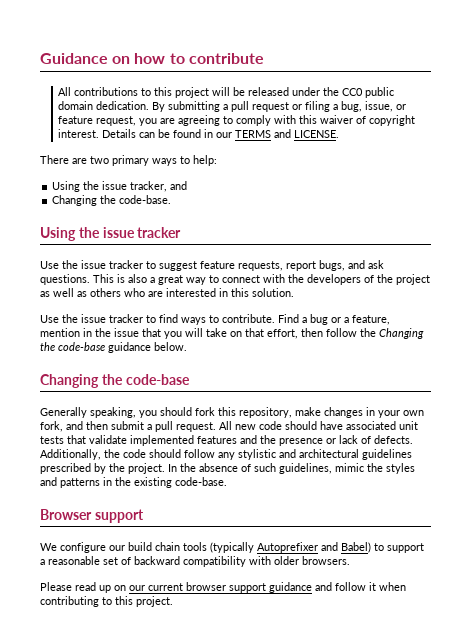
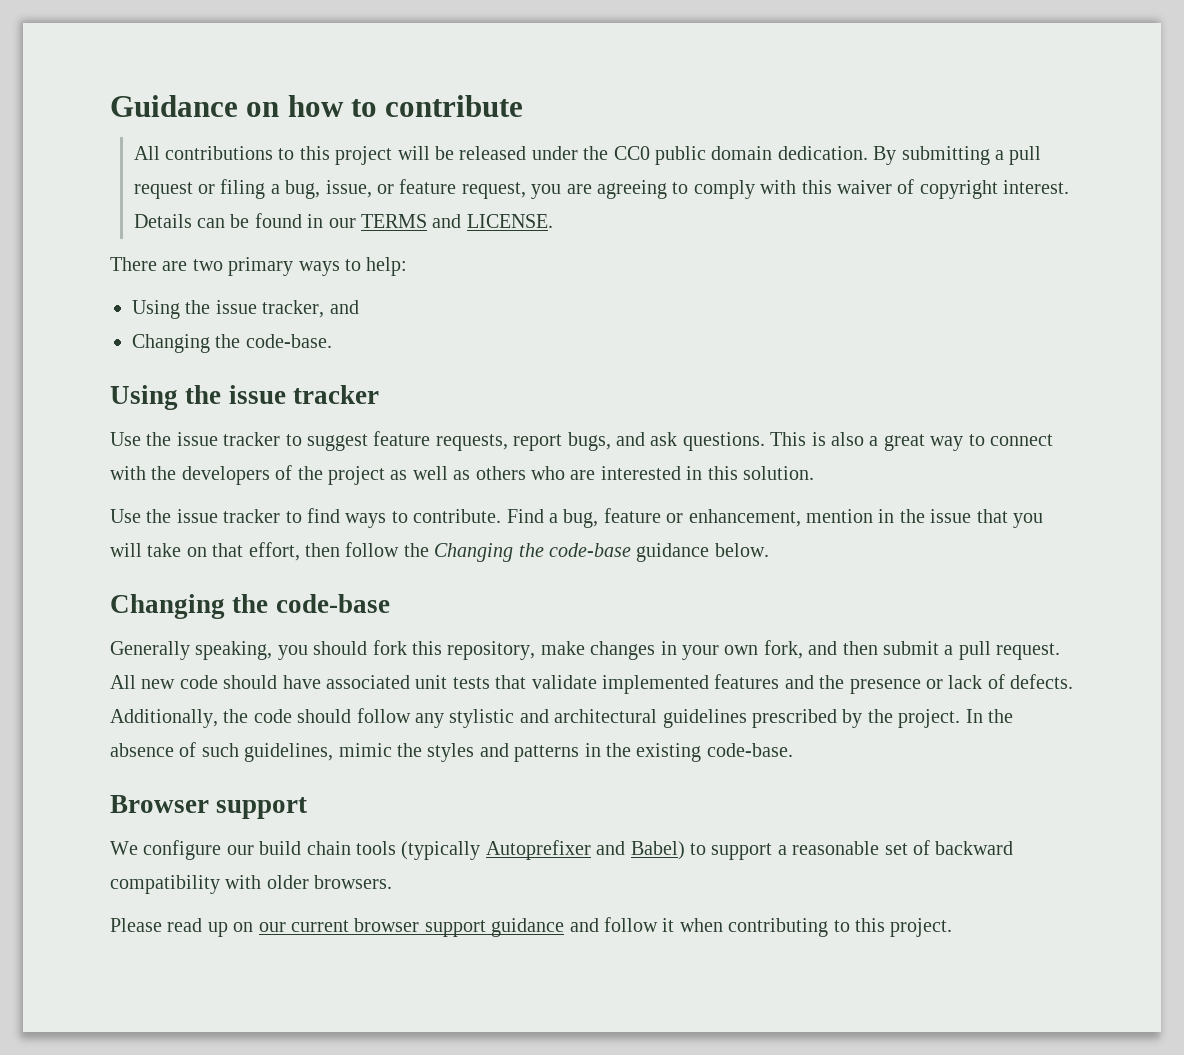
- Find a bug or a feature, mention in the issue that you will take on that effort, then follow the Changing the code-base guidance below.
+ Find a bug, feature or enhancement, mention in the issue that you will take on that effort, then follow the Changing the code-base guidance below.

